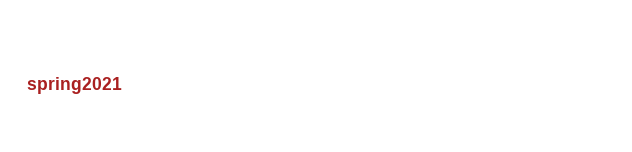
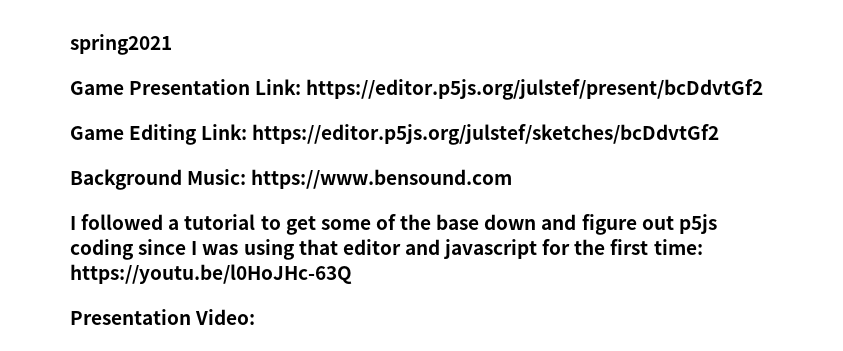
+ Game Presentation Link: https://editor.p5js.org/julstef/present/bcDdvtGf2
+ Game Editing Link: https://editor.p5js.org/julstef/sketches/bcDdvtGf2
+ Background Music: https://www.bensound.com
+ I followed a tutorial to get some of the base down and figure out p5js coding since I was using that editor and javascript for the first time: https://youtu.be/l0HoJHc-63Q
+ Presentation Video:

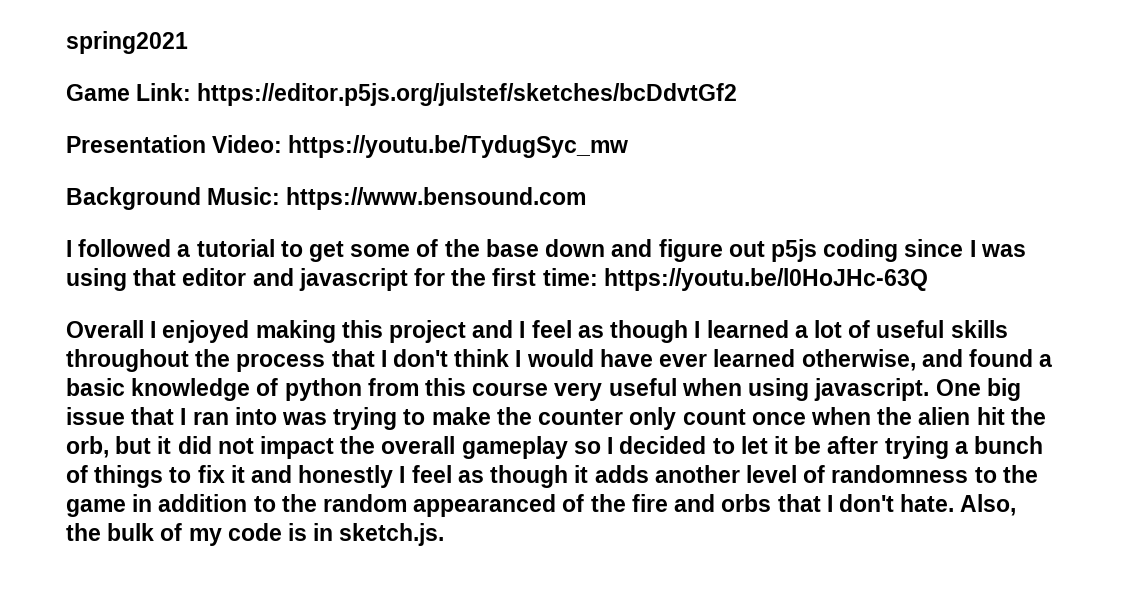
- Game Presentation Link: https://editor.p5js.org/julstef/present/bcDdvtGf2
- Game Editing Link: https://editor.p5js.org/julstef/sketches/bcDdvtGf2
+ Game Link: https://editor.p5js.org/julstef/sketches/bcDdvtGf2
+ Presentation Video: https://youtu.be/TydugSyc_mw
- Presentation Video:
+ Overall I enjoyed making this project and I feel as though I learned a lot of useful skills throughout the process that I don't think I would have ever learned otherwise, and found a basic knowledge of python from this course very useful when using javascript. One big issue that I ran into was trying to make the counter only count once when the alien hit the orb, but it did not impact the overall gameplay so I decided to let it be after trying a bunch of things to fix it and honestly I feel as though it adds another level of randomness to the game in addition to the random appearanced of the fire and orbs that I don't hate. Also, the bulk of my code is in sketch.js.

